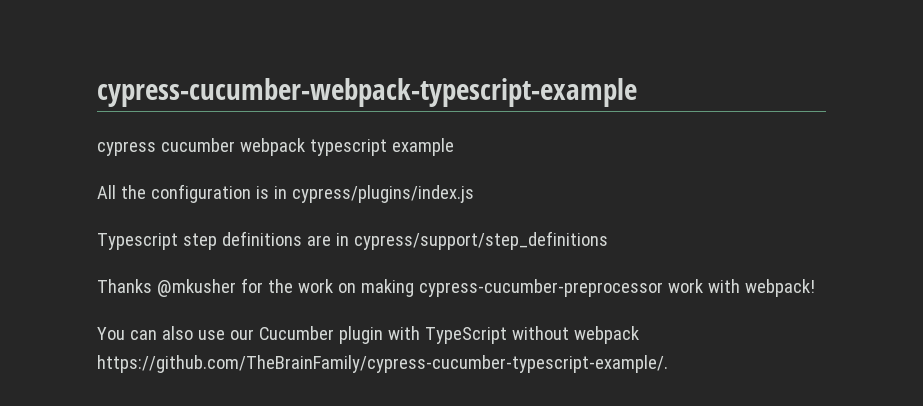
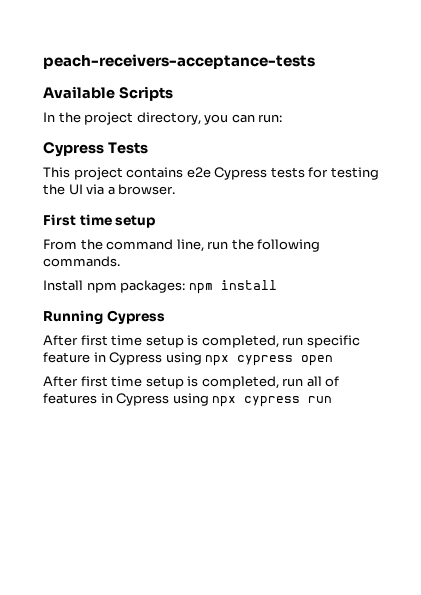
- cypress-cucumber-webpack-typescript-example
- cypress cucumber webpack typescript example
- All the configuration is in cypress/plugins/index.js
- Typescript step definitions are in cypress/support/step_definitions
- Thanks @mkusher for the work on making cypress-cucumber-preprocessor work with webpack!
- You can also use our Cucumber plugin with TypeScript without webpack https://github.com/TheBrainFamily/cypress-cucumber-typescript-example/.
+ peach-receivers-acceptance-tests
+ Available Scripts
+ In the project directory, you can run:
+ Cypress Tests
+ This project contains e2e Cypress tests for testing the UI via a browser.
+ First time setup
+ From the command line, run the following commands.
+ Install npm packages: npm install
+ Running Cypress
+ After first time setup is completed, run specific feature in Cypress using npx cypress open
+ After first time setup is completed, run all of features in Cypress using npx cypress run

